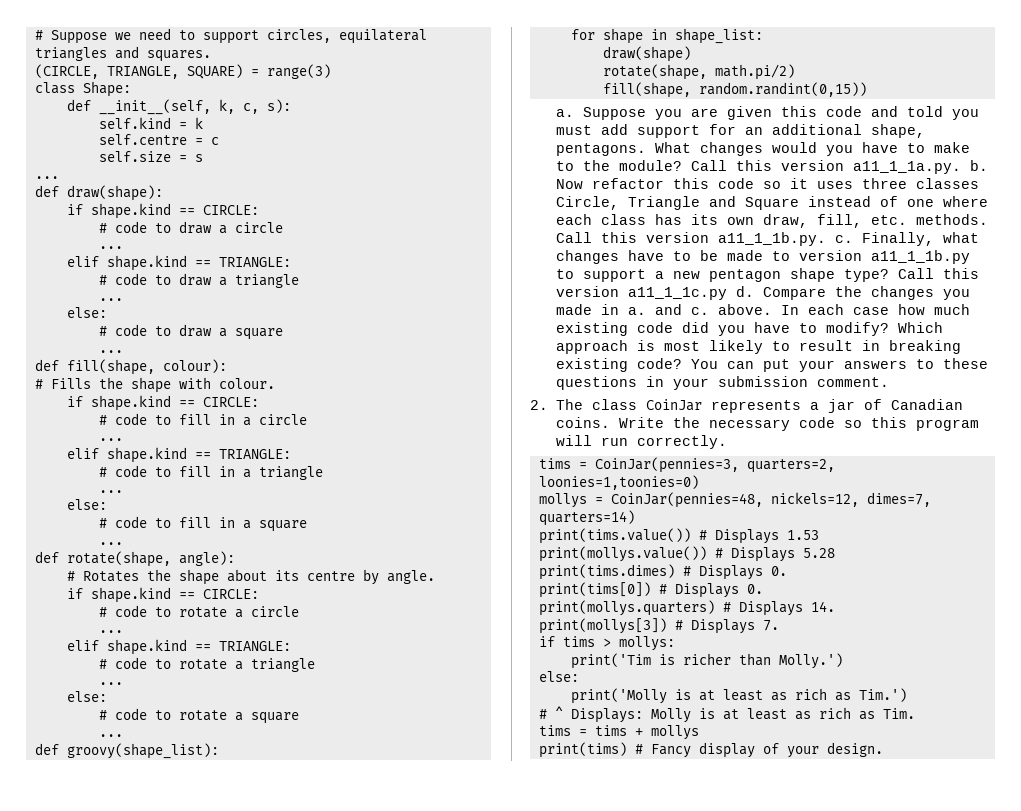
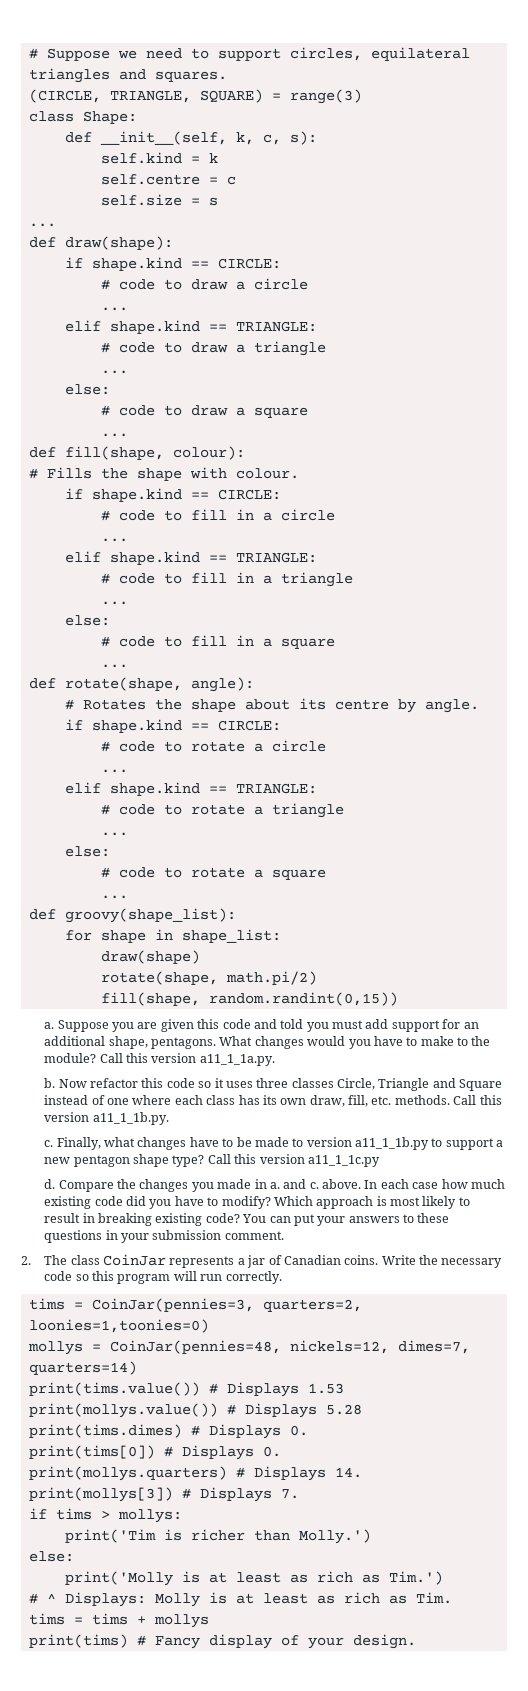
- Call this version a11_1_1a.py. b.
+ Call this version a11_1_1a.py.
+ b.
- Call this version a11_1_1b.py. c.
+ Call this version a11_1_1b.py.
+ c.
- Call this version a11_1_1c.py d.
+ Call this version a11_1_1c.py
+ d.

